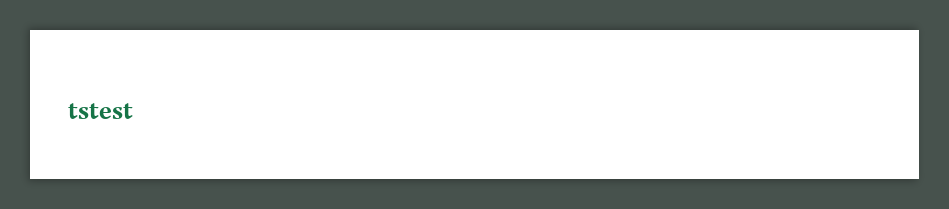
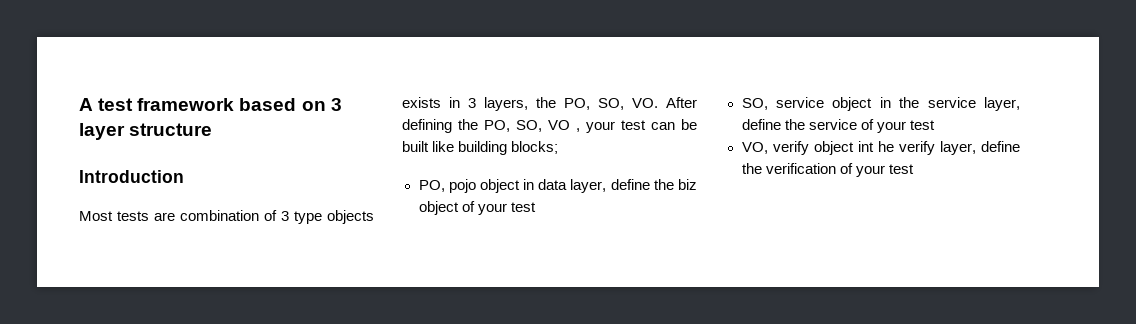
- tstest
+ A test framework based on 3 layer structure
+ Introduction
+ Most tests are combination of 3 type objects exists in 3 layers, the PO, SO, VO. After defining the PO, SO, VO , your test can be built like building blocks;
+ PO, pojo object in data layer, define the biz object of your test
+ SO, service object in the service layer, define the service of your test
+ VO, verify object int he verify layer, define the verification of your test

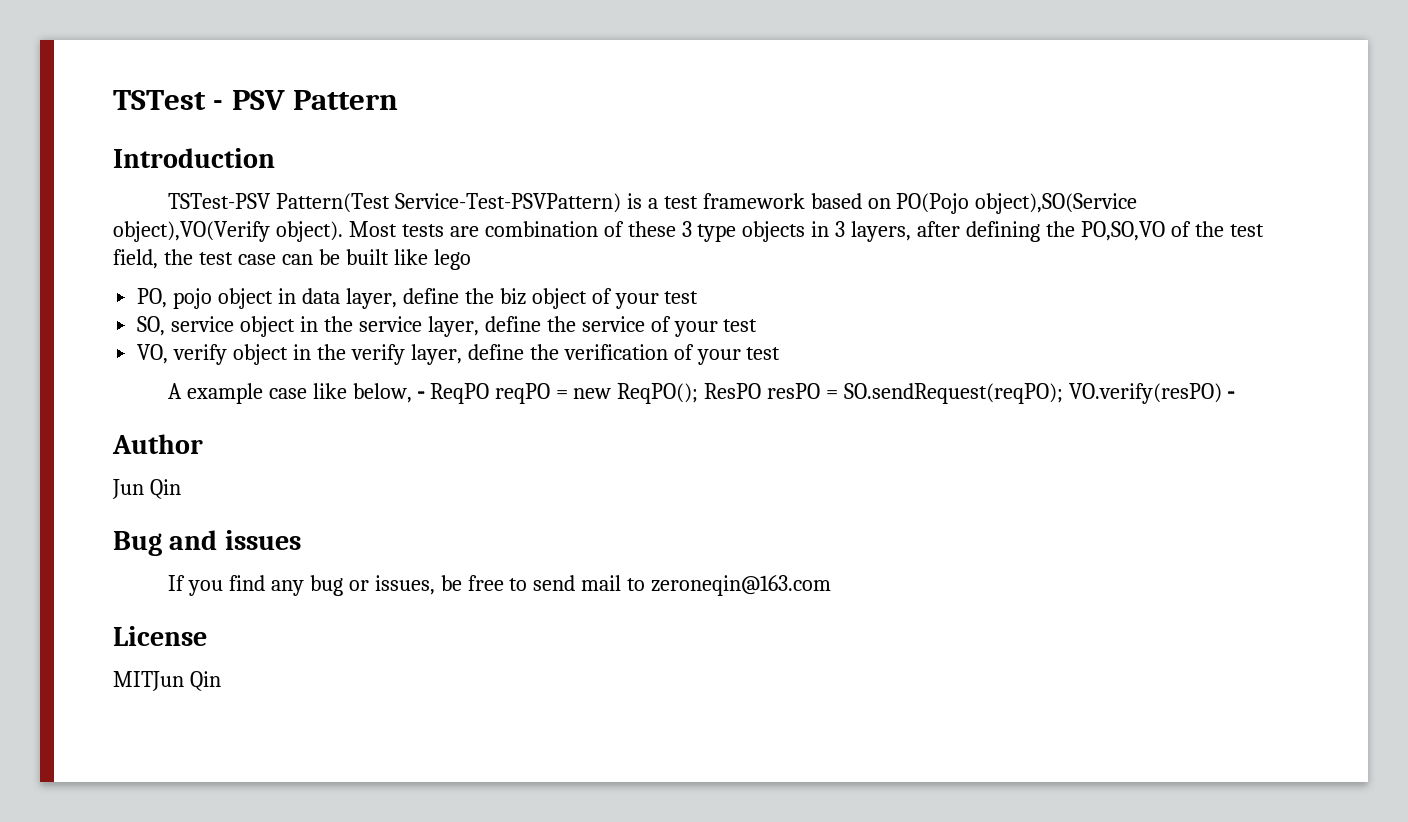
- A test framework based on 3 layer structure
+ TSTest - PSV Pattern
  Introduction
- Most tests are combination of 3 type objects exists in 3 layers, the PO, SO, VO. After defining the PO, SO, VO , your test can be built like building blocks;
+ TSTest-PSV Pattern(Test Service-Test-PSVPattern) is a test framework based on PO(Pojo object),SO(Service object),VO(Verify object). Most tests are combination of these 3 type objects in 3 layers, after defining the PO,SO,VO of the test field, the test case can be built like lego
- VO, verify object int he verify layer, define the verification of your test
+ VO, verify object in the verify layer, define the verification of your test
+ A example case like below, ··· ReqPO reqPO = new ReqPO(); ResPO resPO = SO.sendRequest(reqPO); VO.verify(resPO) ···
+ Author
+ Jun Qin
+ Bug and issues
+ If you find any bug or issues, be free to send mail to zeroneqin@163.com
+ License
+ MITJun Qin

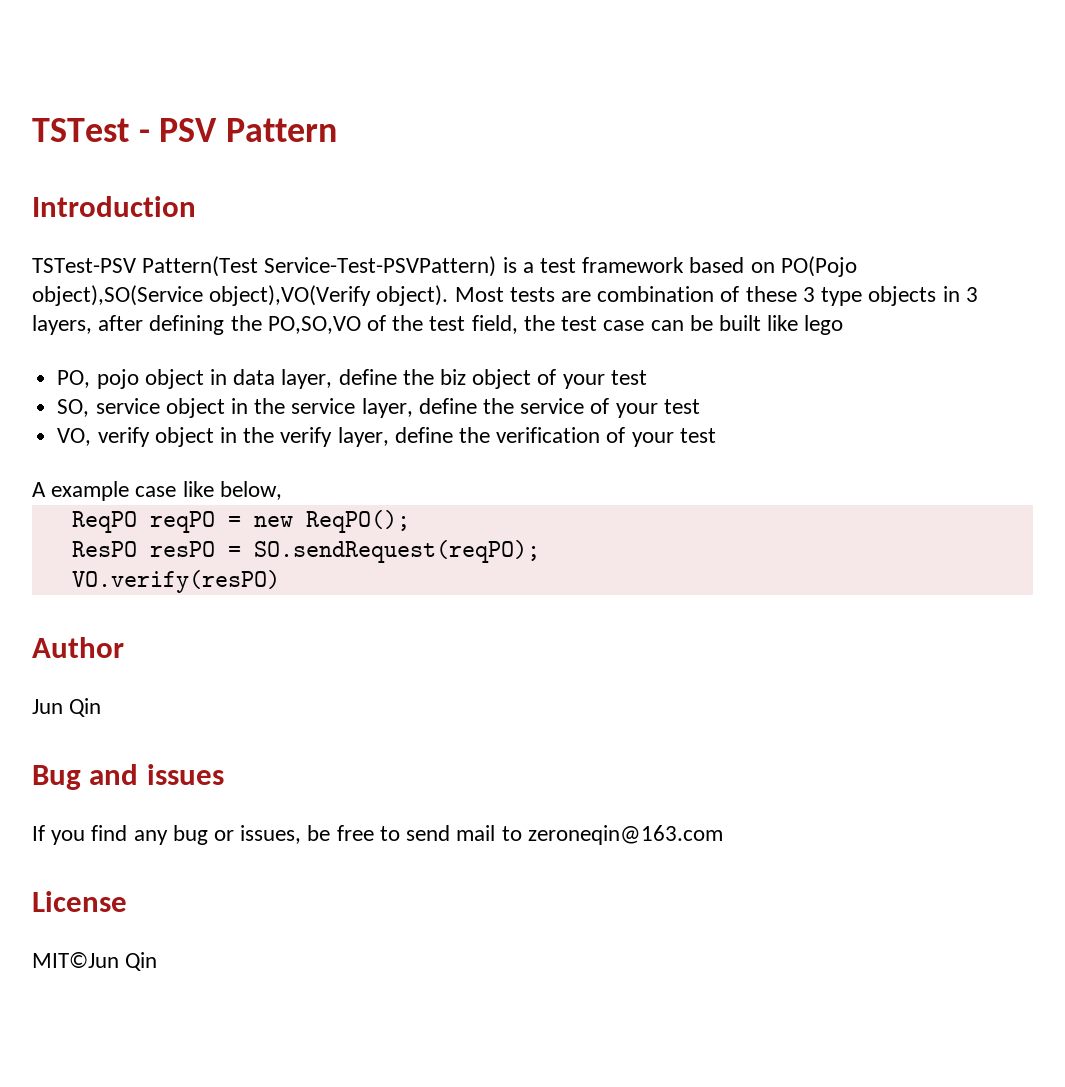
- A example case like below, ··· ReqPO reqPO = new ReqPO(); ResPO resPO = SO.sendRequest(reqPO); VO.verify(resPO) ···
+ A example case like below,
+ ReqPO reqPO = new ReqPO();
+ ResPO resPO = SO.sendRequest(reqPO);
+ VO.verify(resPO)
- MITJun Qin
+ MIT©Jun Qin

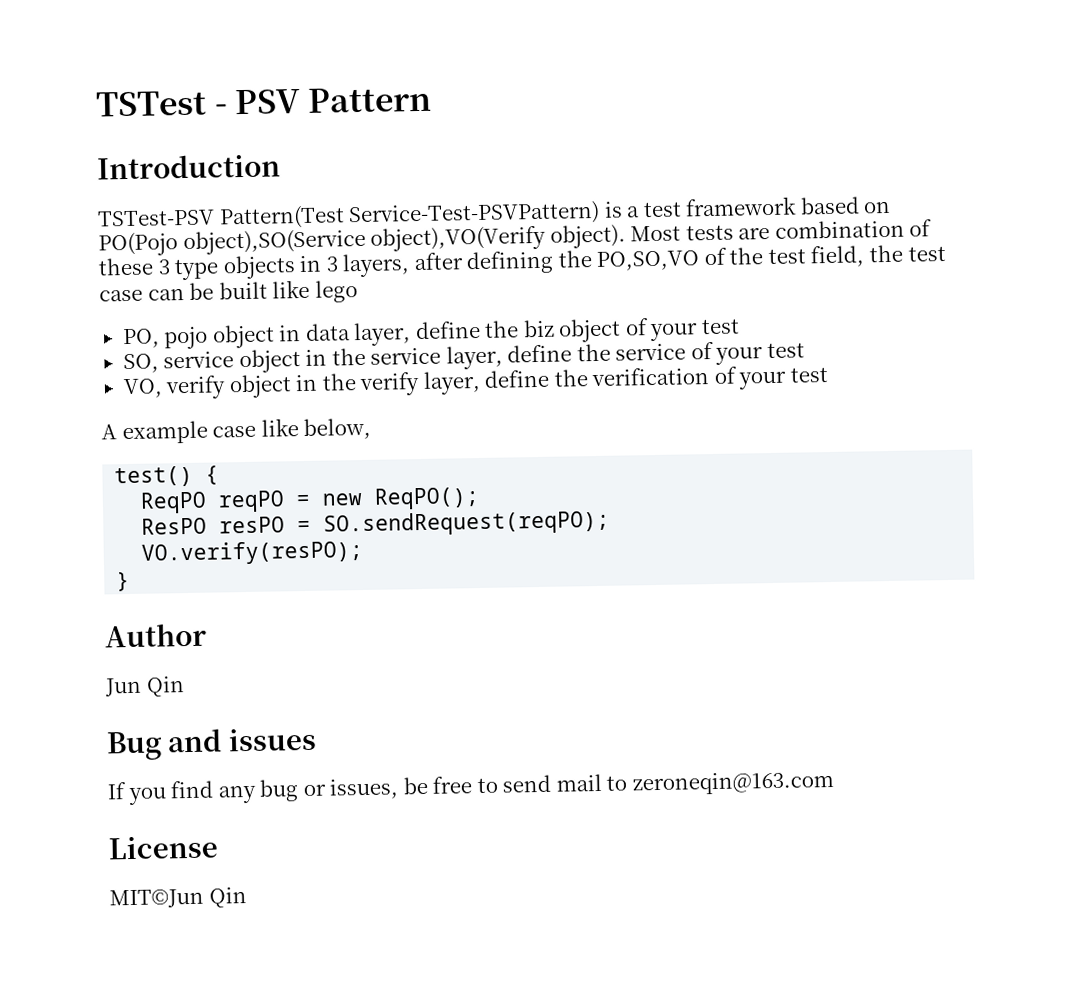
+ test() {
- VO.verify(resPO)
+ VO.verify(resPO);
+ }

